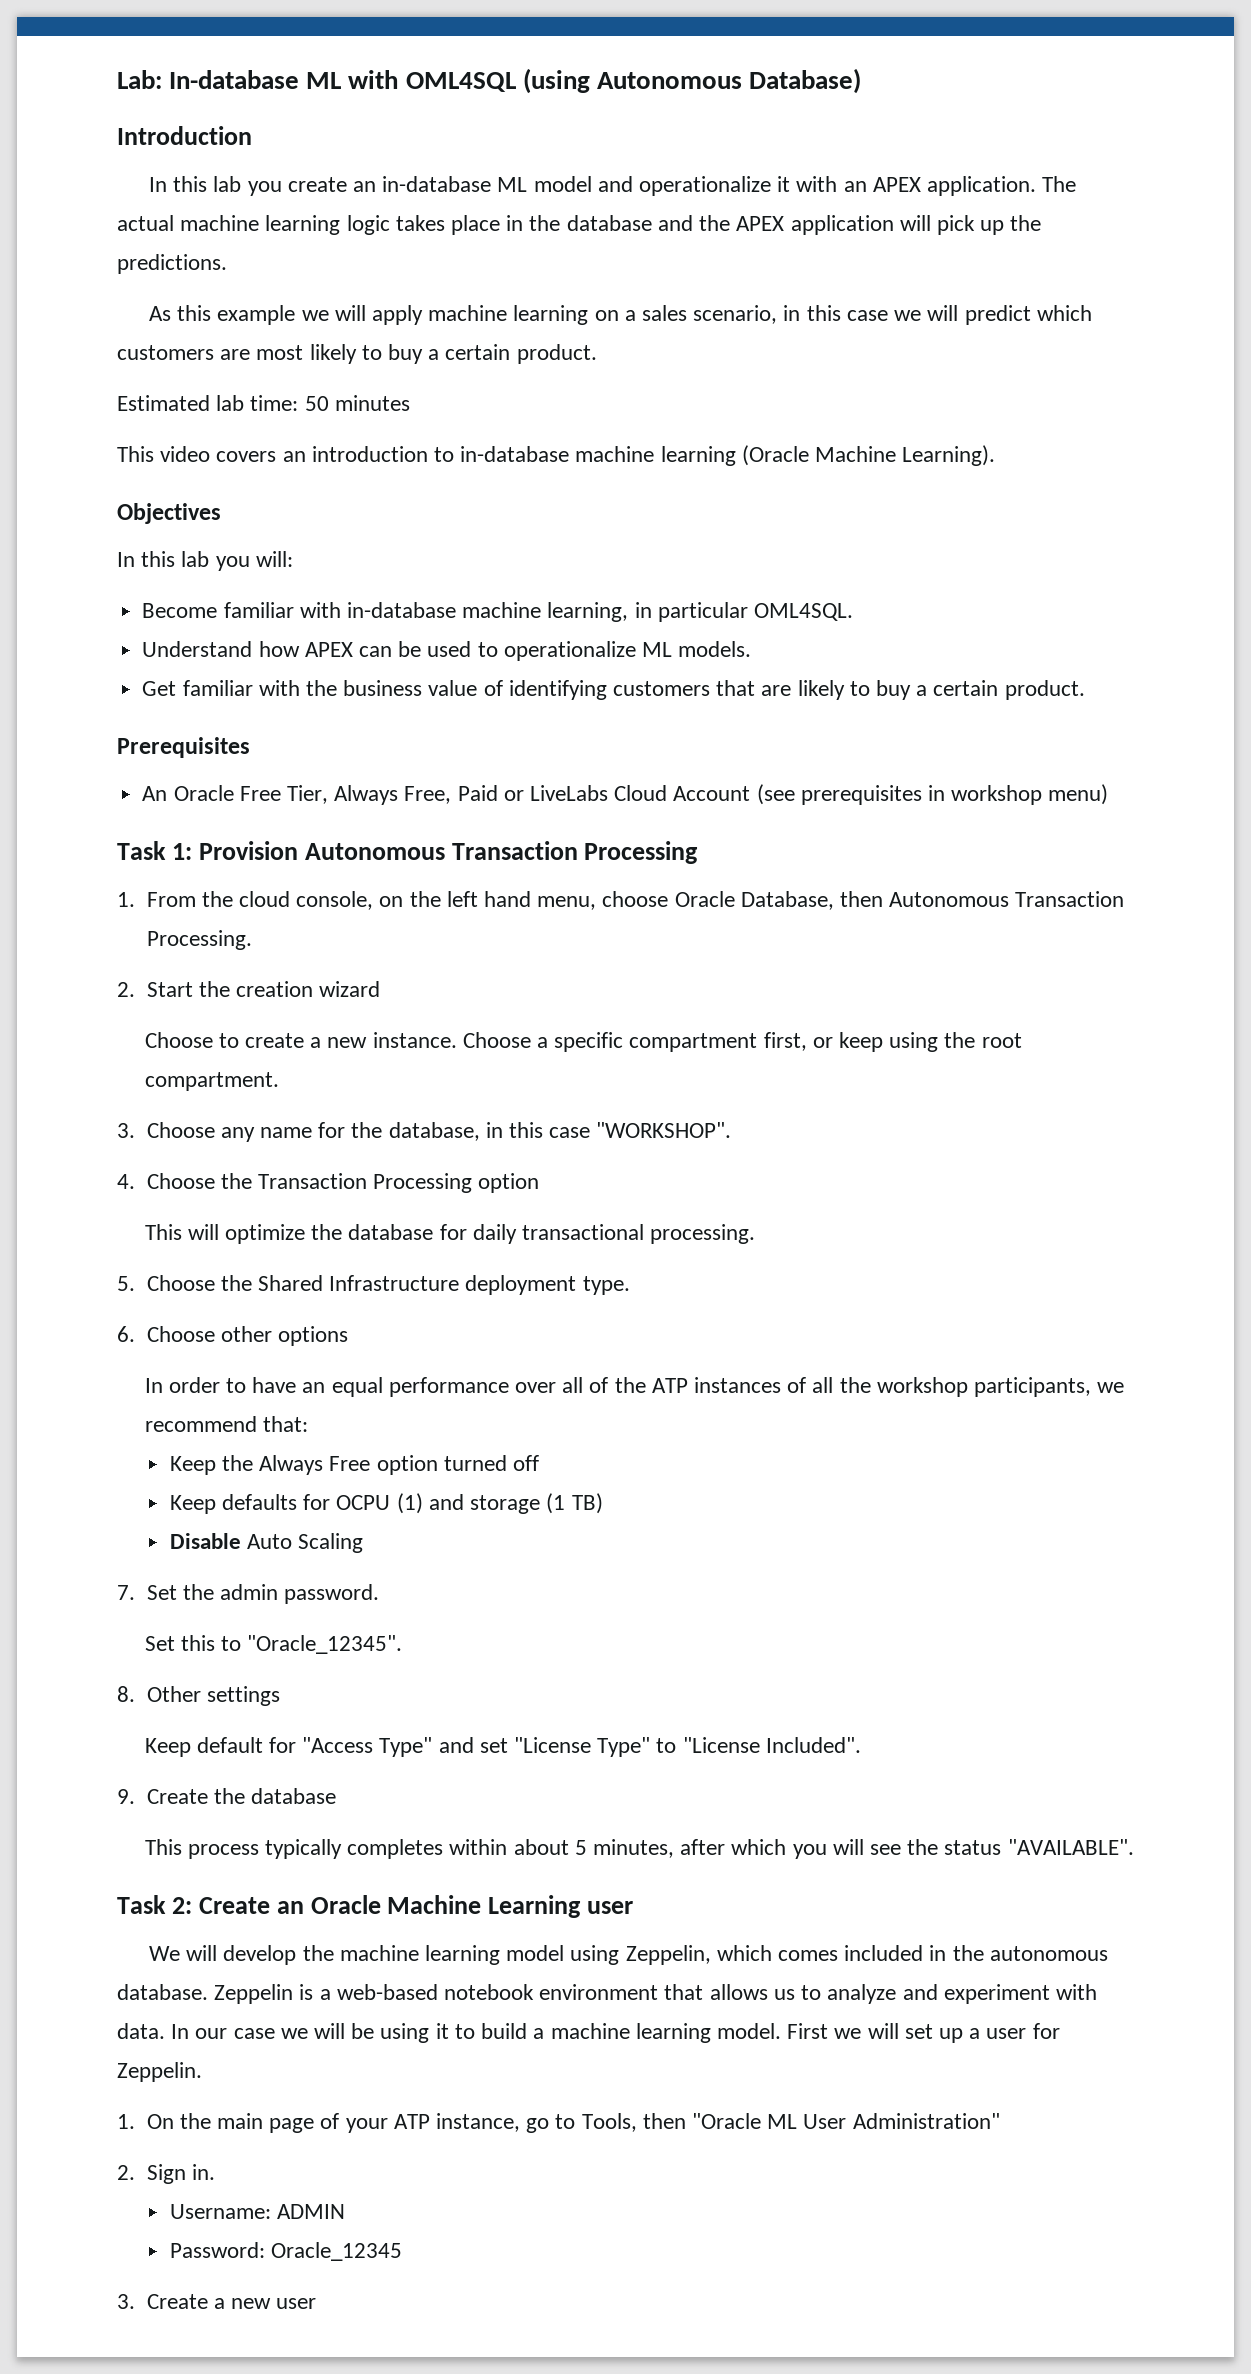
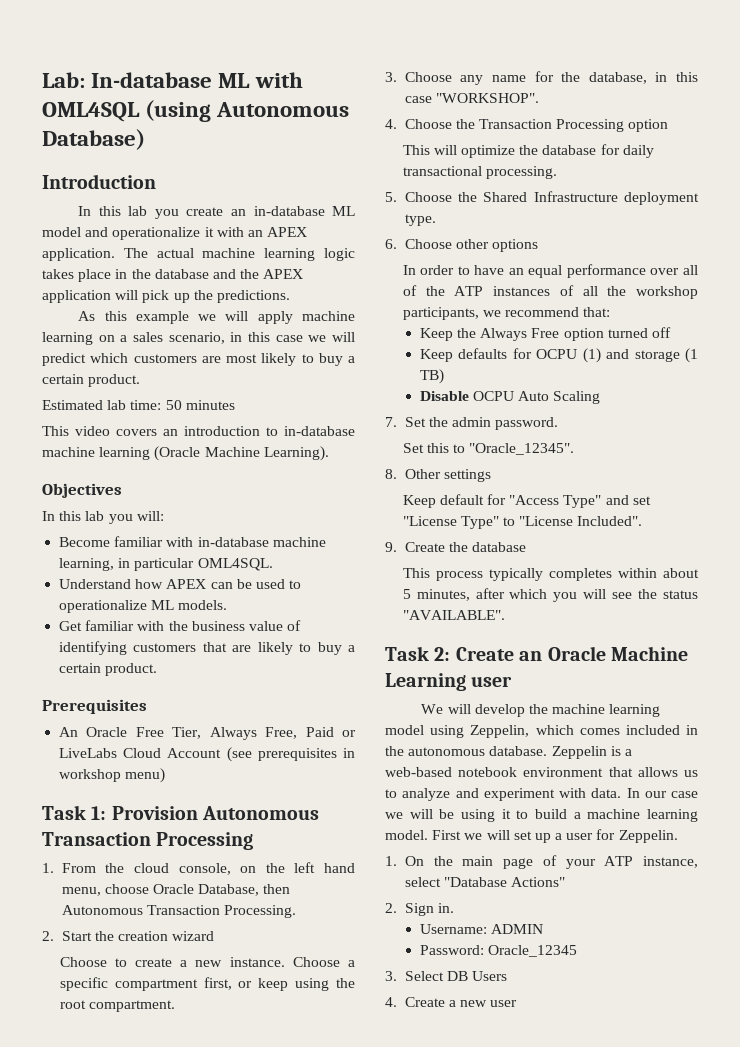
- Disable Auto Scaling
+ Disable OCPU Auto Scaling
- 1. On the main page of your ATP instance, go to Tools, then "Oracle ML User Administration"
+ 1. On the main page of your ATP instance, select "Database Actions"
- 3. Create a new user
+ 3. Select DB Users
+ 4. Create a new user

